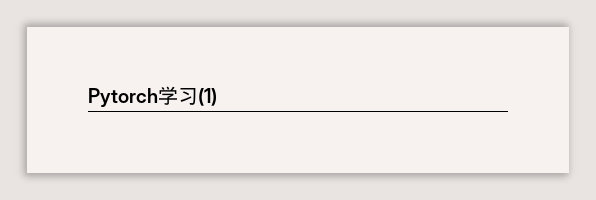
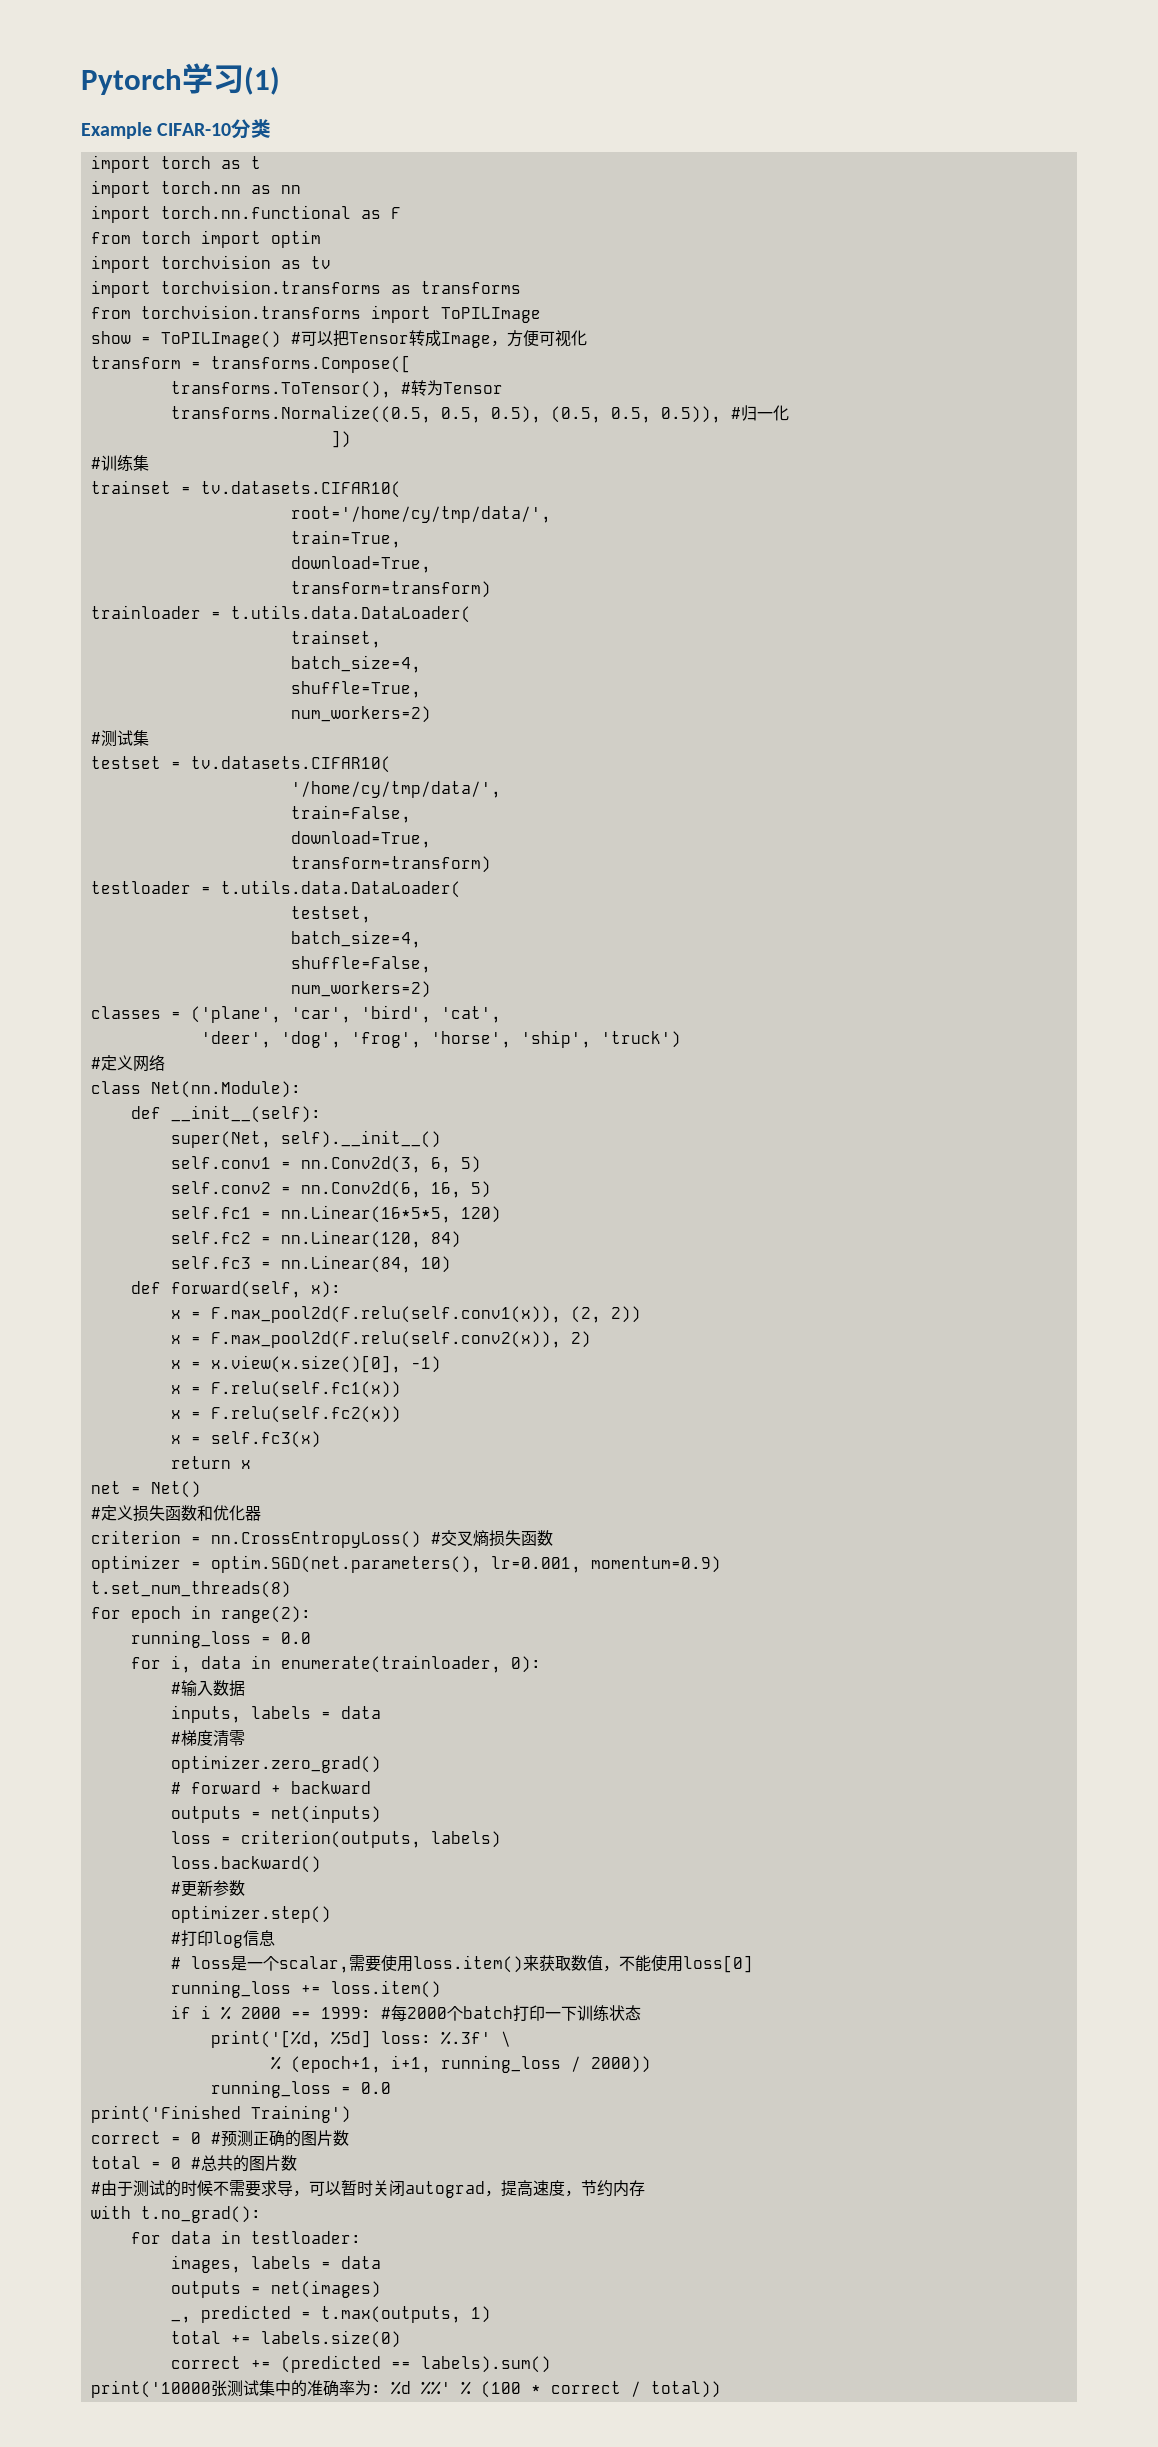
+ Example CIFAR-10分类
+ import torch as t
+ import torch.nn as nn
+ import torch.nn.functional as F
+ from torch import optim
+ import torchvision as tv
+ import torchvision.transforms as transforms
+ from torchvision.transforms import ToPILImage
+ show = ToPILImage() #可以把Tensor转成Image，方便可视化
+ transform = transforms.Compose([
+ transforms.ToTensor(), #转为Tensor
+ transforms.Normalize((0.5, 0.5, 0.5), (0.5, 0.5, 0.5)), #归一化
+ ])
+ #训练集
+ trainset = tv.datasets.CIFAR10(
+ root='/home/cy/tmp/data/',
+ train=True,
+ download=True,
+ transform=transform)
+ trainloader = t.utils.data.DataLoader(
+ trainset,
+ batch_size=4,
+ shuffle=True,
+ num_workers=2)
+ #测试集
+ testset = tv.datasets.CIFAR10(
+ '/home/cy/tmp/data/',
+ train=False,
+ download=True,
+ transform=transform)
+ testloader = t.utils.data.DataLoader(
+ testset,
+ batch_size=4,
+ shuffle=False,
+ num_workers=2)
+ classes = ('plane', 'car', 'bird', 'cat',
+ 'deer', 'dog', 'frog', 'horse', 'ship', 'truck')
+ #定义网络
+ class Net(nn.Module):
+ def __init__(self):
+ super(Net, self).__init__()
+ self.conv1 = nn.Conv2d(3, 6, 5)
+ self.conv2 = nn.Conv2d(6, 16, 5)
+ self.fc1 = nn.Linear(16*5*5, 120)
+ self.fc2 = nn.Linear(120, 84)
+ self.fc3 = nn.Linear(84, 10)
+ def forward(self, x):
+ x = F.max_pool2d(F.relu(self.conv1(x)), (2, 2))
+ x = F.max_pool2d(F.relu(self.conv2(x)), 2)
+ x = x.view(x.size()[0], -1)
+ x = F.relu(self.fc1(x))
+ x = F.relu(self.fc2(x))
+ x = self.fc3(x)
+ return x
+ net = Net()
+ #定义损失函数和优化器
+ criterion = nn.CrossEntropyLoss() #交叉熵损失函数
+ optimizer = optim.SGD(net.parameters(), lr=0.001, momentum=0.9)
+ t.set_num_threads(8)
+ for epoch in range(2):
+ running_loss = 0.0
+ for i, data in enumerate(trainloader, 0):
+ #输入数据
+ inputs, labels = data
+ #梯度清零
+ optimizer.zero_grad()
+ # forward + backward
+ outputs = net(inputs)
+ loss = criterion(outputs, labels)
+ loss.backward()
+ #更新参数
+ optimizer.step()
+ #打印log信息
+ # loss是一个scalar,需要使用loss.item()来获取数值，不能使用loss[0]
+ running_loss += loss.item()
+ if i % 2000 == 1999: #每2000个batch打印一下训练状态
+ print('[%d, %5d] loss: %.3f' \
+ % (epoch+1, i+1, running_loss / 2000))
+ running_loss = 0.0
+ print('Finished Training')
+ correct = 0 #预测正确的图片数
+ total = 0 #总共的图片数
+ #由于测试的时候不需要求导，可以暂时关闭autograd，提高速度，节约内存
+ with t.no_grad():
+ for data in testloader:
+ images, labels = data
+ outputs = net(images)
+ _, predicted = t.max(outputs, 1)
+ total += labels.size(0)
+ correct += (predicted == labels).sum()
+ print('10000张测试集中的准确率为: %d %%' % (100 * correct / total))

